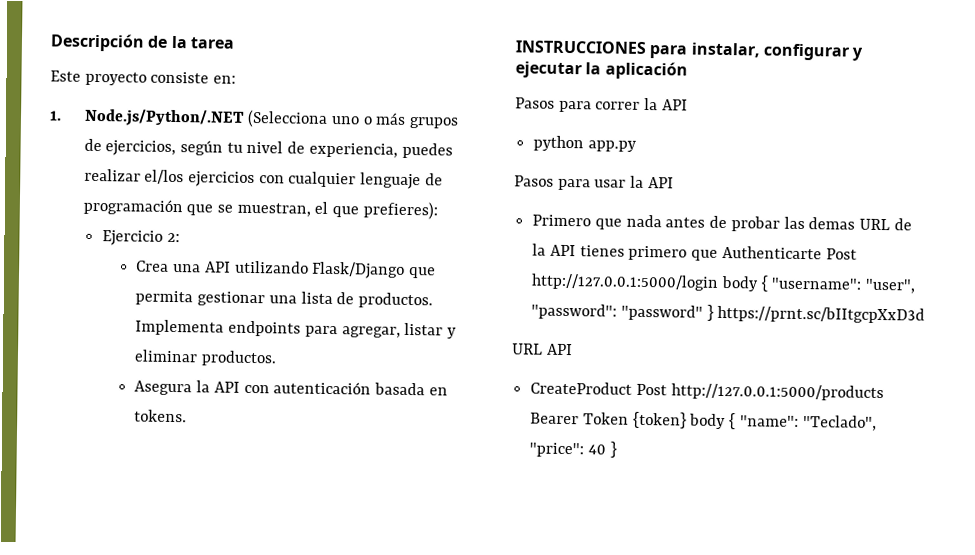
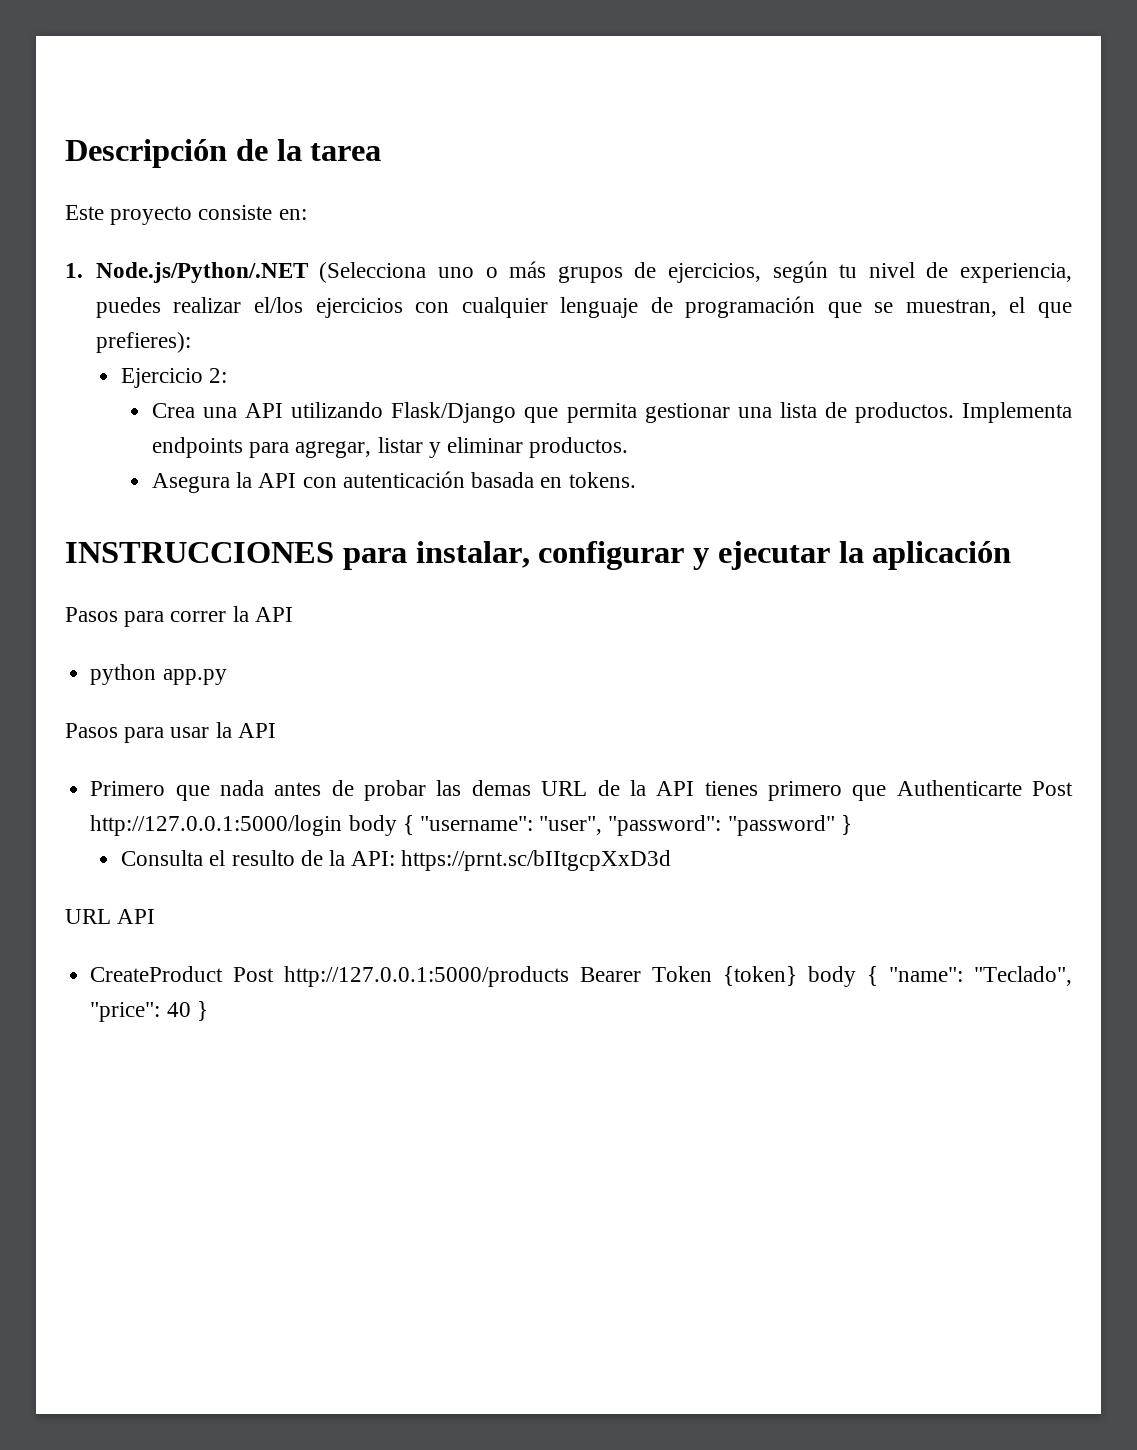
- Primero que nada antes de probar las demas URL de la API tienes primero que Authenticarte Post http://127.0.0.1:5000/login body { "username": "user", "password": "password" } https://prnt.sc/bIItgcpXxD3d
+ Primero que nada antes de probar las demas URL de la API tienes primero que Authenticarte Post http://127.0.0.1:5000/login body { "username": "user", "password": "password" }
+ Consulta el resulto de la API: https://prnt.sc/bIItgcpXxD3d

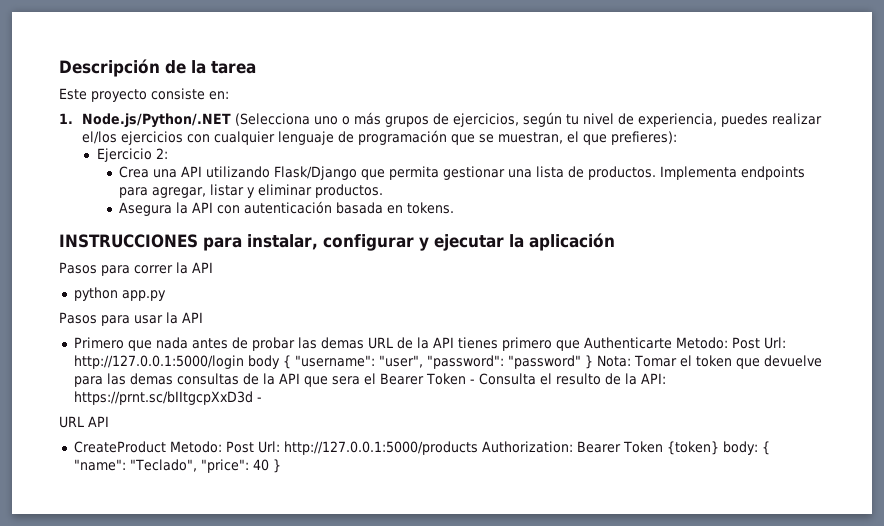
- Primero que nada antes de probar las demas URL de la API tienes primero que Authenticarte Post http://127.0.0.1:5000/login body { "username": "user", "password": "password" }
- Consulta el resulto de la API: https://prnt.sc/bIItgcpXxD3d
+ Primero que nada antes de probar las demas URL de la API tienes primero que Authenticarte Metodo: Post Url: http://127.0.0.1:5000/login body { "username": "user", "password": "password" } Nota: Tomar el token que devuelve para las demas consultas de la API que sera el Bearer Token - Consulta el resulto de la API: https://prnt.sc/bIItgcpXxD3d -
- CreateProduct Post http://127.0.0.1:5000/products Bearer Token {token} body { "name": "Teclado", "price": 40 }
+ CreateProduct Metodo: Post Url: http://127.0.0.1:5000/products Authorization: Bearer Token {token} body: { "name": "Teclado", "price": 40 }

